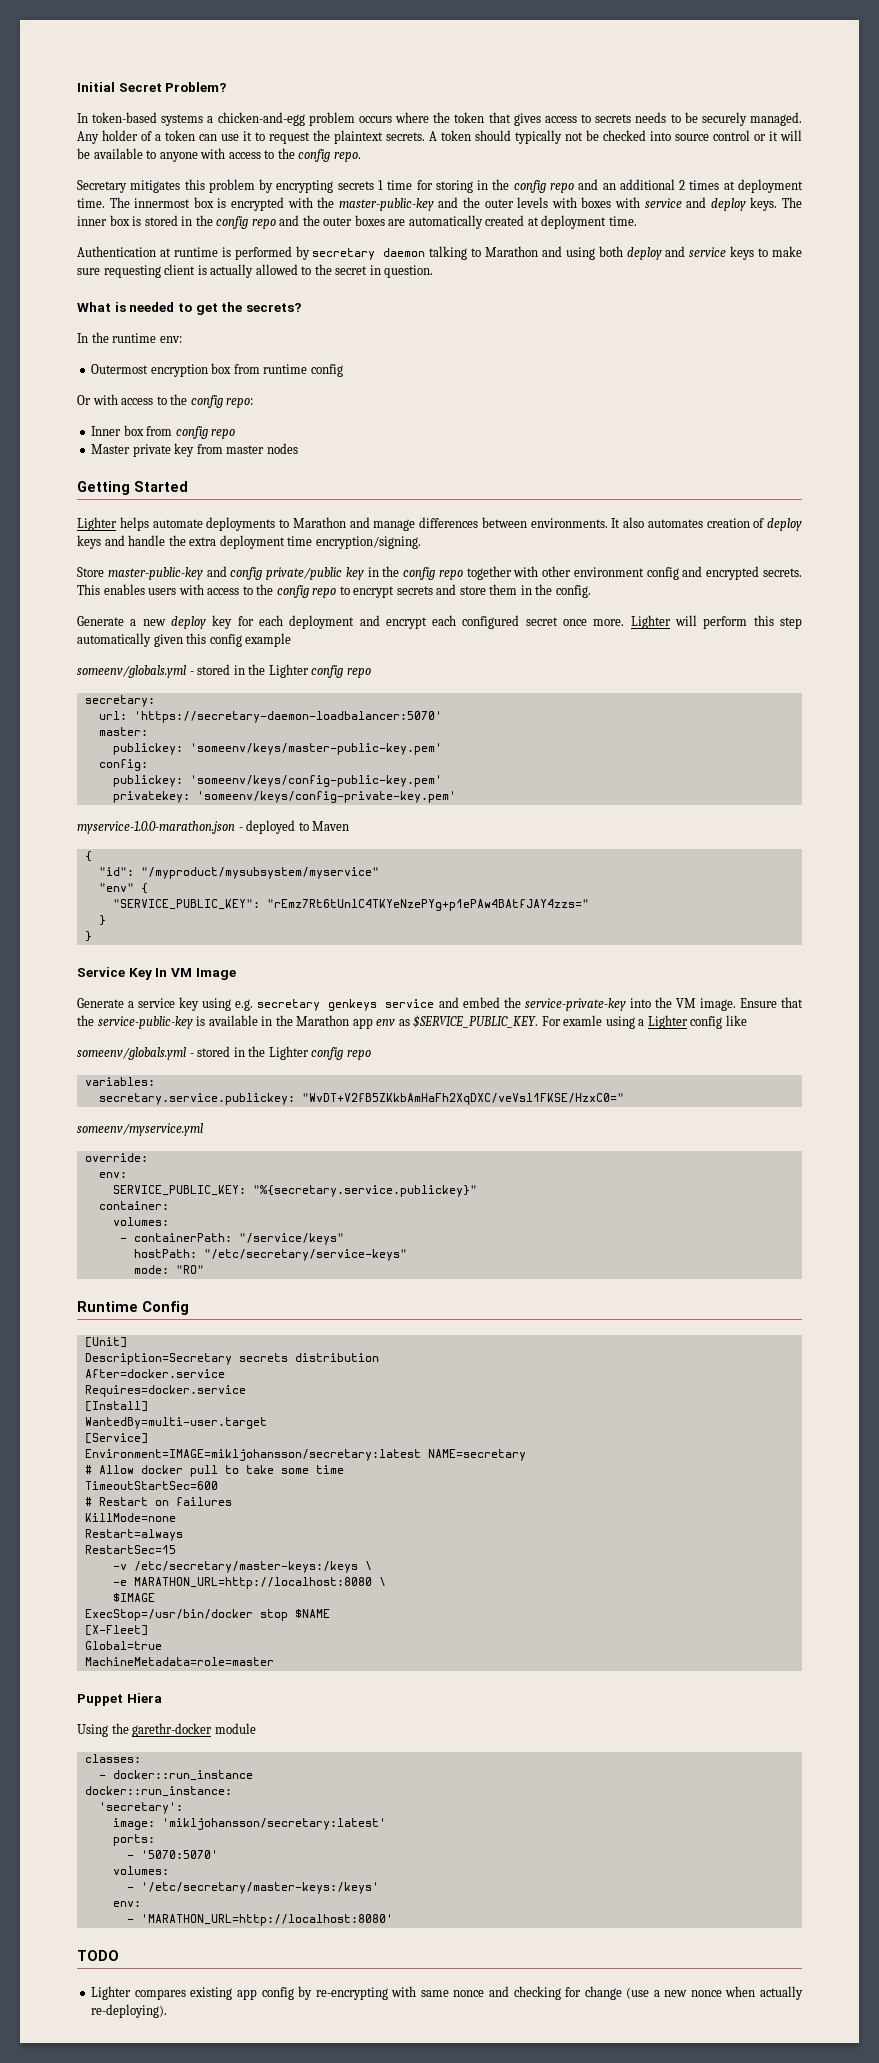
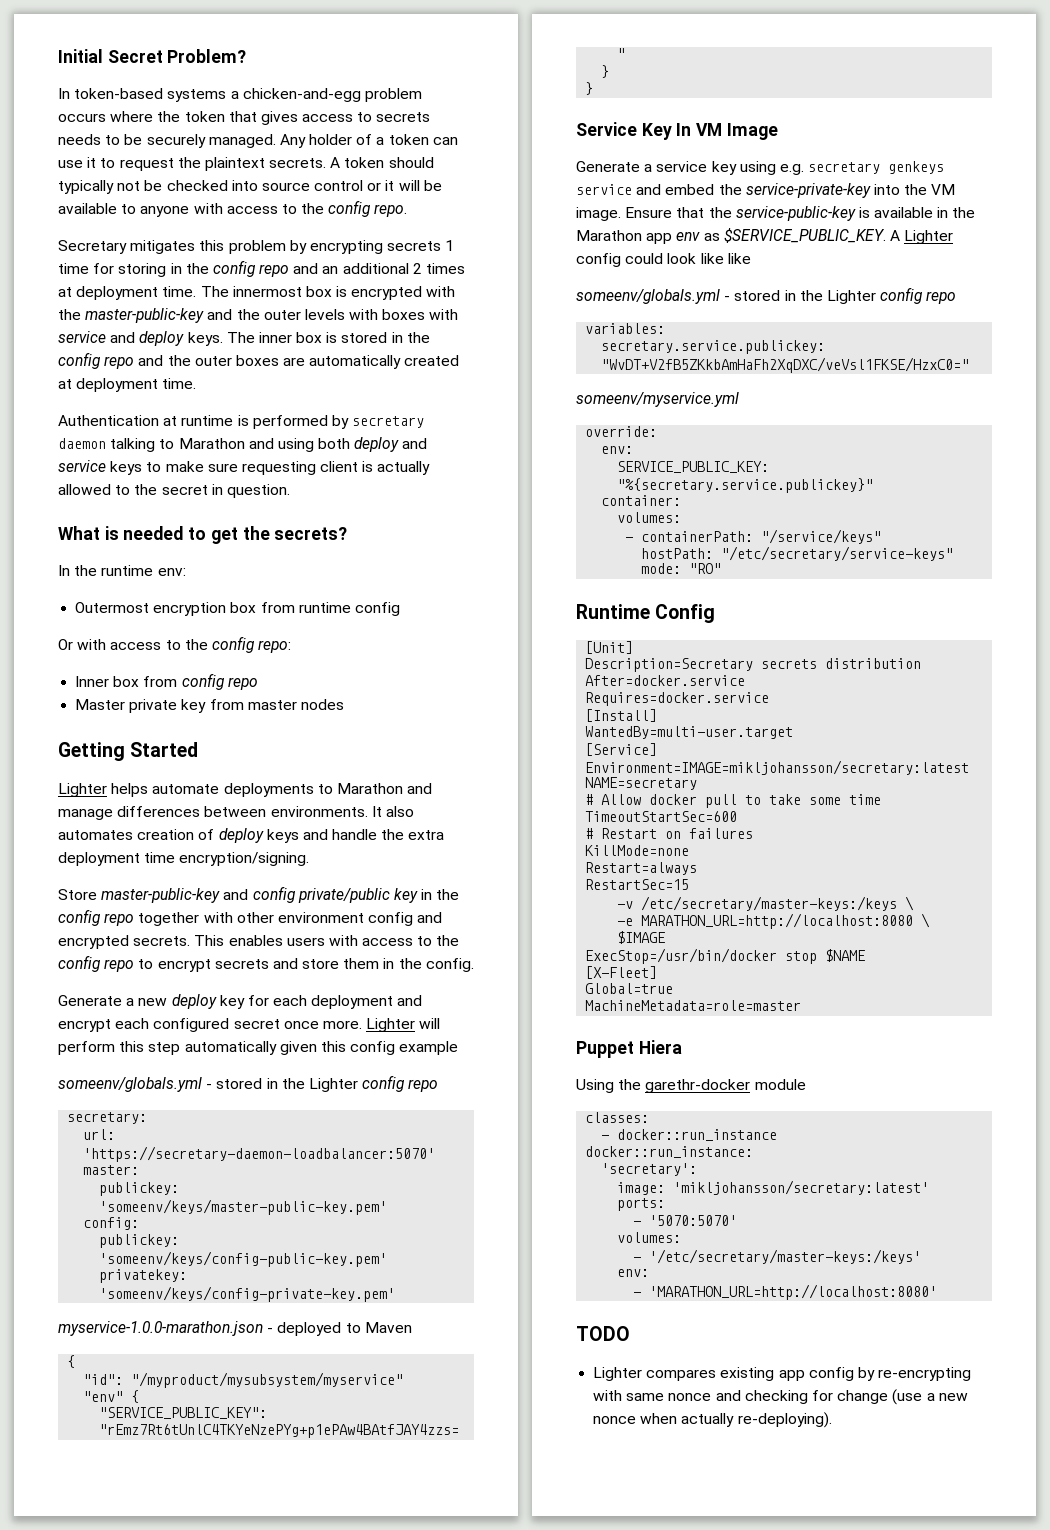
- For examle using a Lighter config like
+ A Lighter config could look like like

